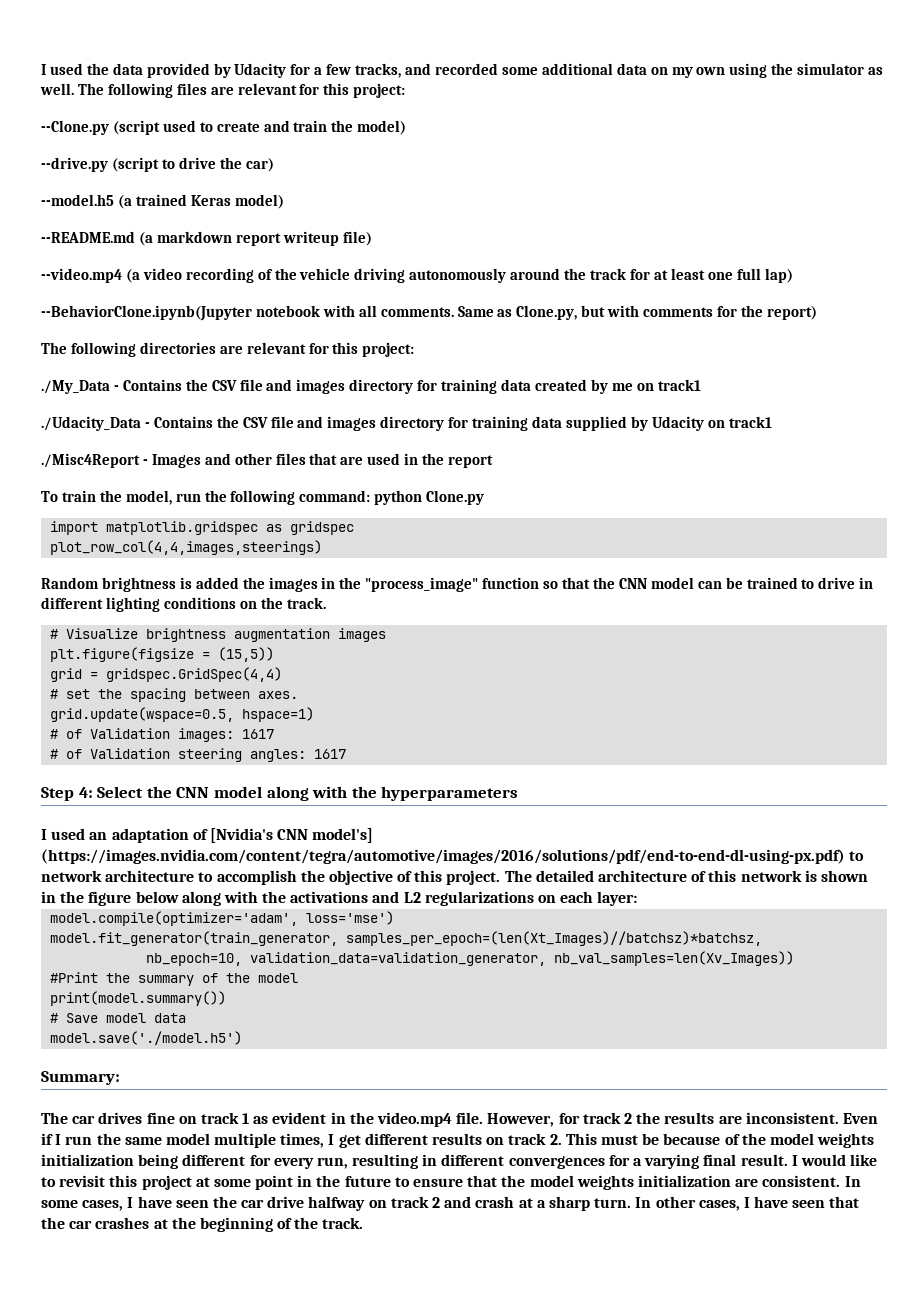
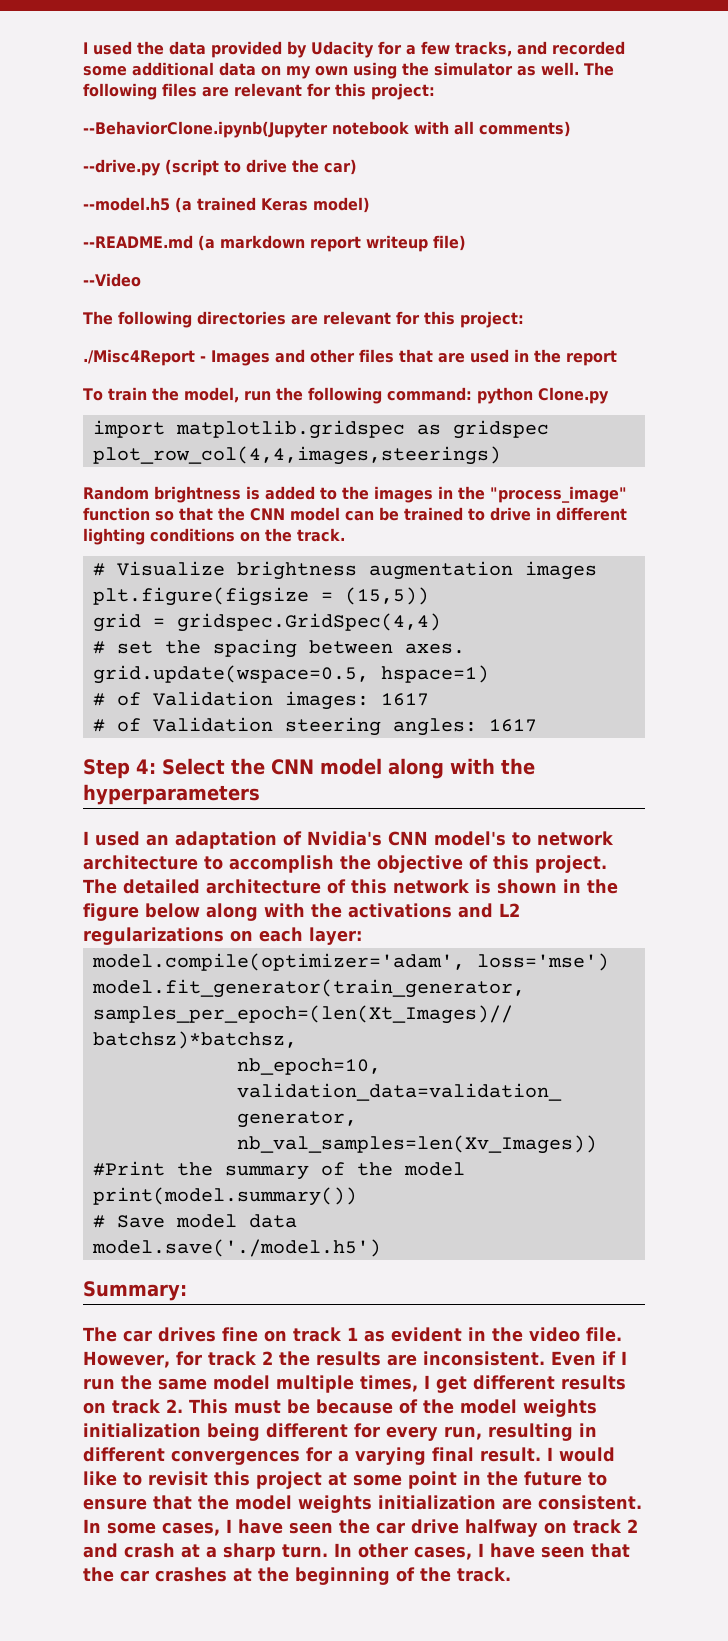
- --Clone.py (script used to create and train the model)
+ --BehaviorClone.ipynb(Jupyter notebook with all comments)
- --video.mp4 (a video recording of the vehicle driving autonomously around the track for at least one full lap)
- --BehaviorClone.ipynb(Jupyter notebook with all comments. Same as Clone.py, but with comments for the report)
+ --Video
- ./My_Data - Contains the CSV file and images directory for training data created by me on track1
- ./Udacity_Data - Contains the CSV file and images directory for training data supplied by Udacity on track1
- Random brightness is added the images in the "process_image" function so that the CNN model can be trained to drive in different lighting conditions on the track.
+ Random brightness is added to the images in the "process_image" function so that the CNN model can be trained to drive in different lighting conditions on the track.
- I used an adaptation of [Nvidia's CNN model's] (https://images.nvidia.com/content/tegra/automotive/images/2016/solutions/pdf/end-to-end-dl-using-px.pdf) to network architecture to accomplish the objective of this project.
+ I used an adaptation of Nvidia's CNN model's to network architecture to accomplish the objective of this project.
- The car drives fine on track 1 as evident in the video.mp4 file.
+ The car drives fine on track 1 as evident in the video file.

